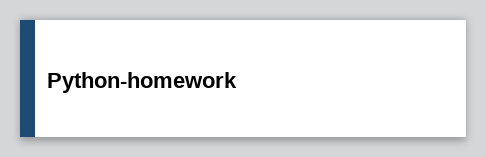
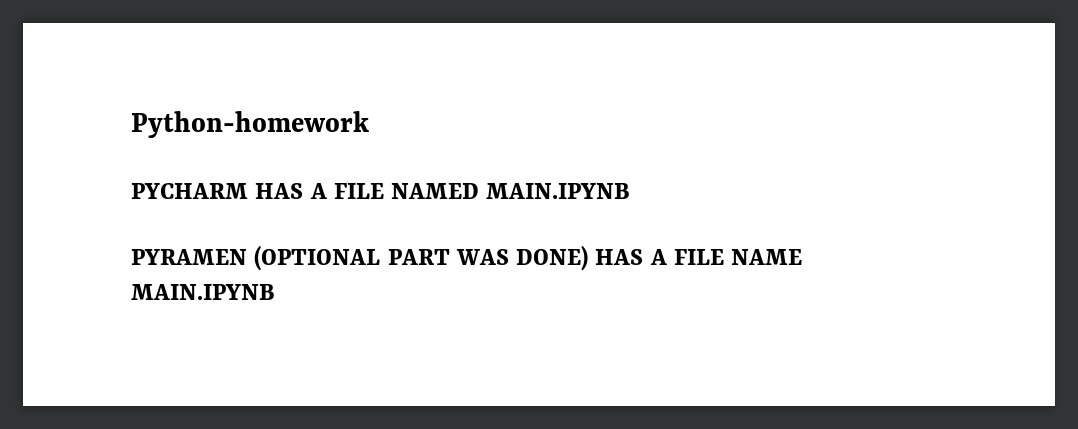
+ PYCHARM HAS A FILE NAMED MAIN.IPYNB
+ PYRAMEN (OPTIONAL PART WAS DONE) HAS A FILE NAME MAIN.IPYNB

